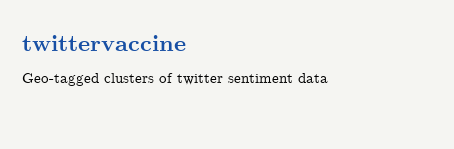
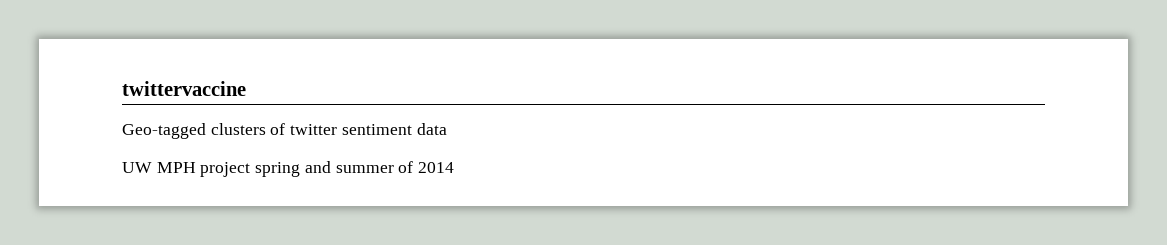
+ UW MPH project spring and summer of 2014

